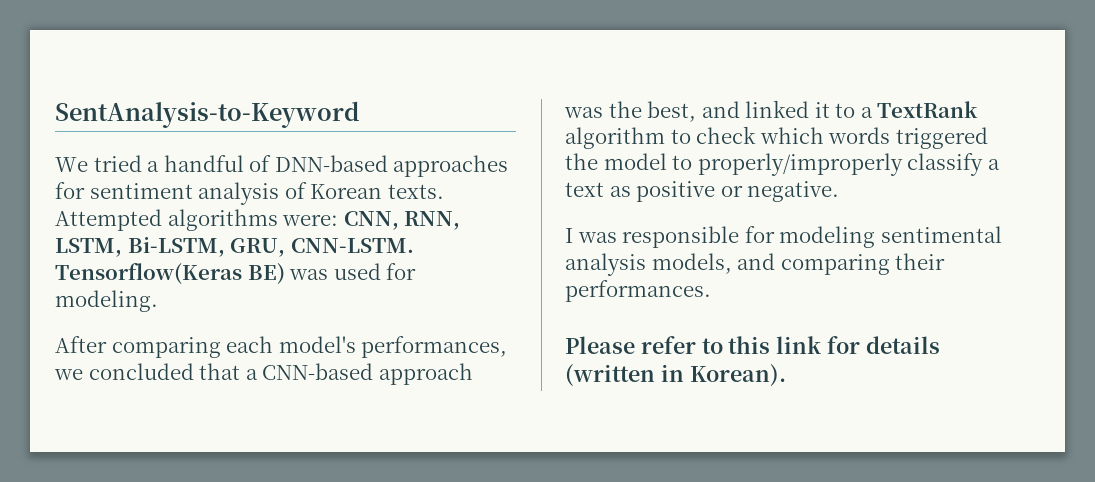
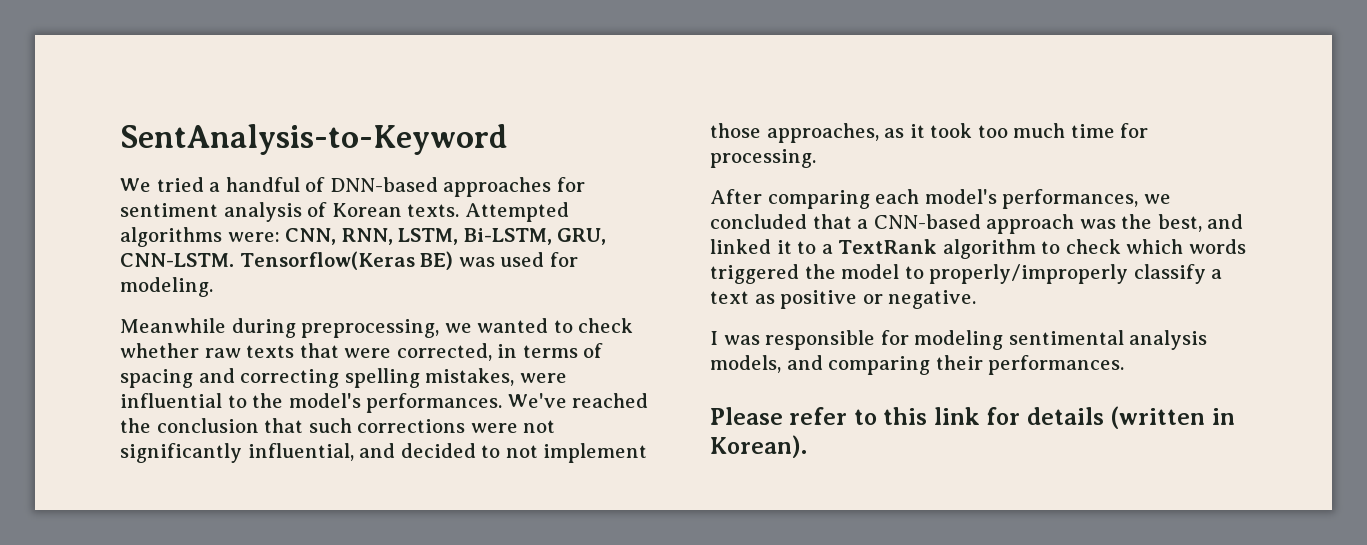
+ Meanwhile during preprocessing, we wanted to check whether raw texts that were corrected, in terms of spacing and correcting spelling mistakes, were influential to the model's performances. We've reached the conclusion that such corrections were not significantly influential, and decided to not implement those approaches, as it took too much time for processing.

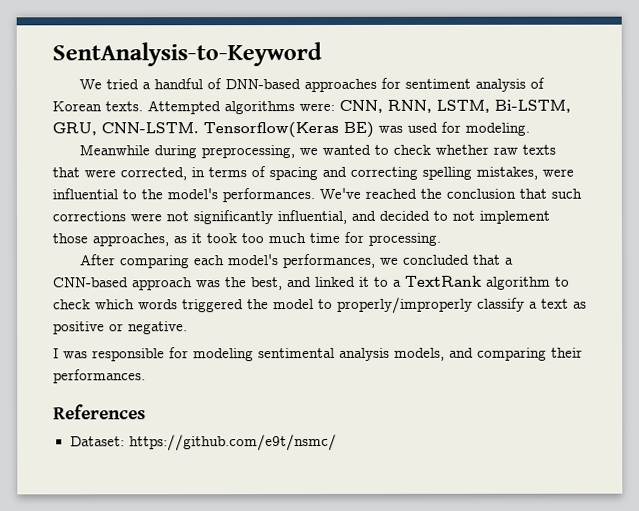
- Please refer to this link for details (written in Korean).
+ References
+ Dataset: https://github.com/e9t/nsmc/

